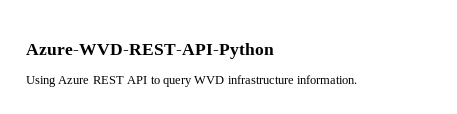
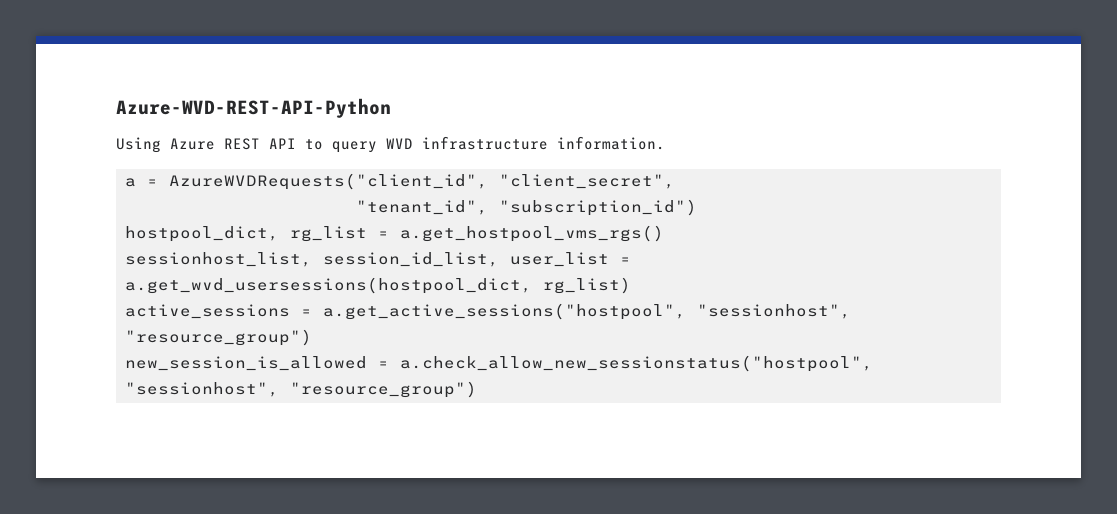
+ a = AzureWVDRequests("client_id", "client_secret",
+ "tenant_id", "subscription_id")
+ hostpool_dict, rg_list = a.get_hostpool_vms_rgs()
+ sessionhost_list, session_id_list, user_list = a.get_wvd_usersessions(hostpool_dict, rg_list)
+ active_sessions = a.get_active_sessions("hostpool", "sessionhost", "resource_group")
+ new_session_is_allowed = a.check_allow_new_sessionstatus("hostpool", "sessionhost", "resource_group")

